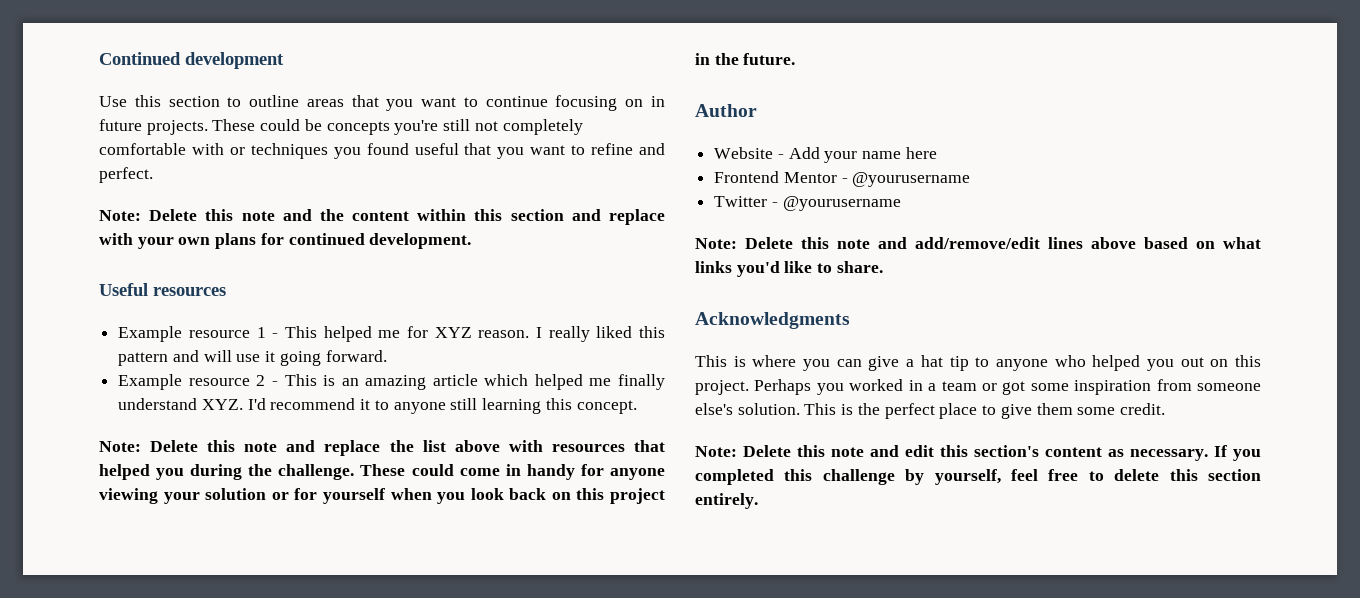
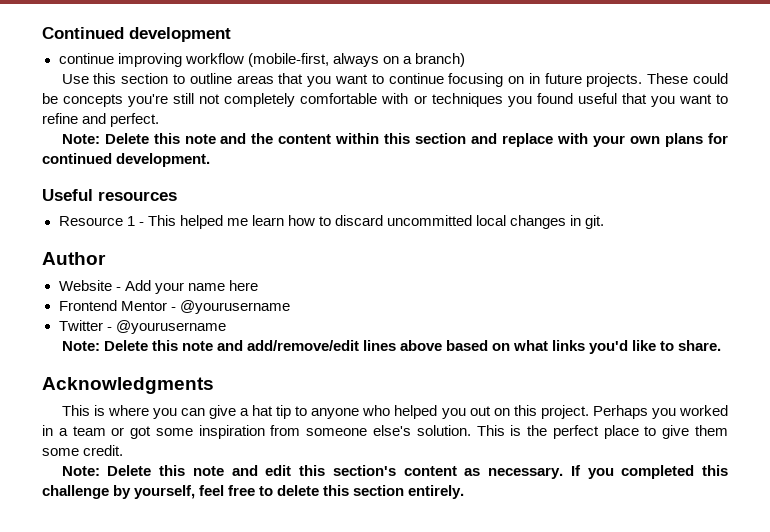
+ continue improving workflow (mobile-first, always on a branch)
- Example resource 1 - This helped me for XYZ reason. I really liked this pattern and will use it going forward.
- Example resource 2 - This is an amazing article which helped me finally understand XYZ. I'd recommend it to anyone still learning this concept.
- Note: Delete this note and replace the list above with resources that helped you during the challenge. These could come in handy for anyone viewing your solution or for yourself when you look back on this project in the future.
+ Resource 1 - This helped me learn how to discard uncommitted local changes in git.

